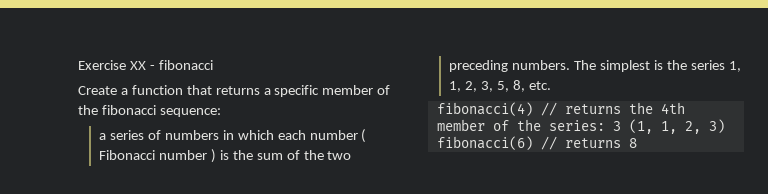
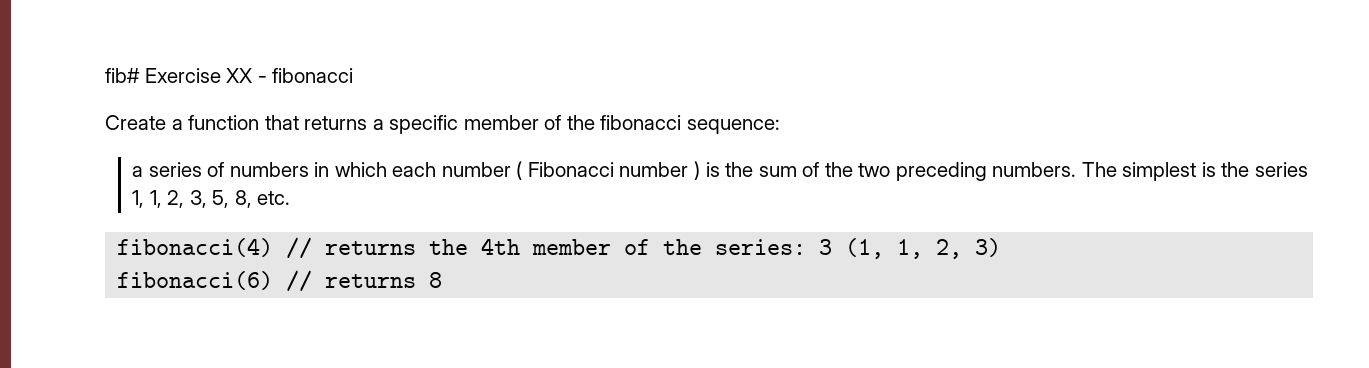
- Exercise XX - fibonacci
+ fib# Exercise XX - fibonacci

